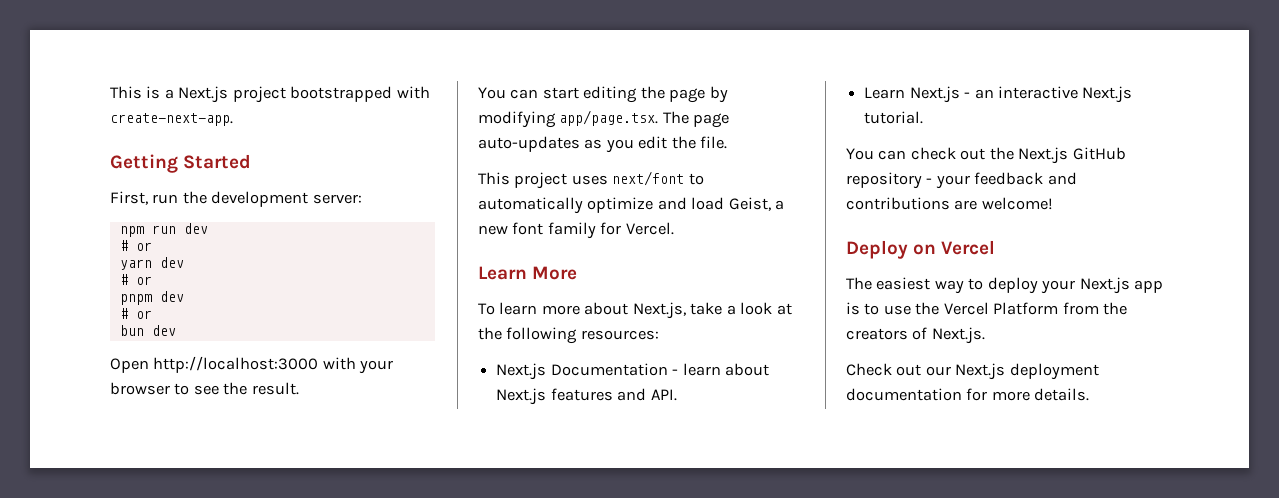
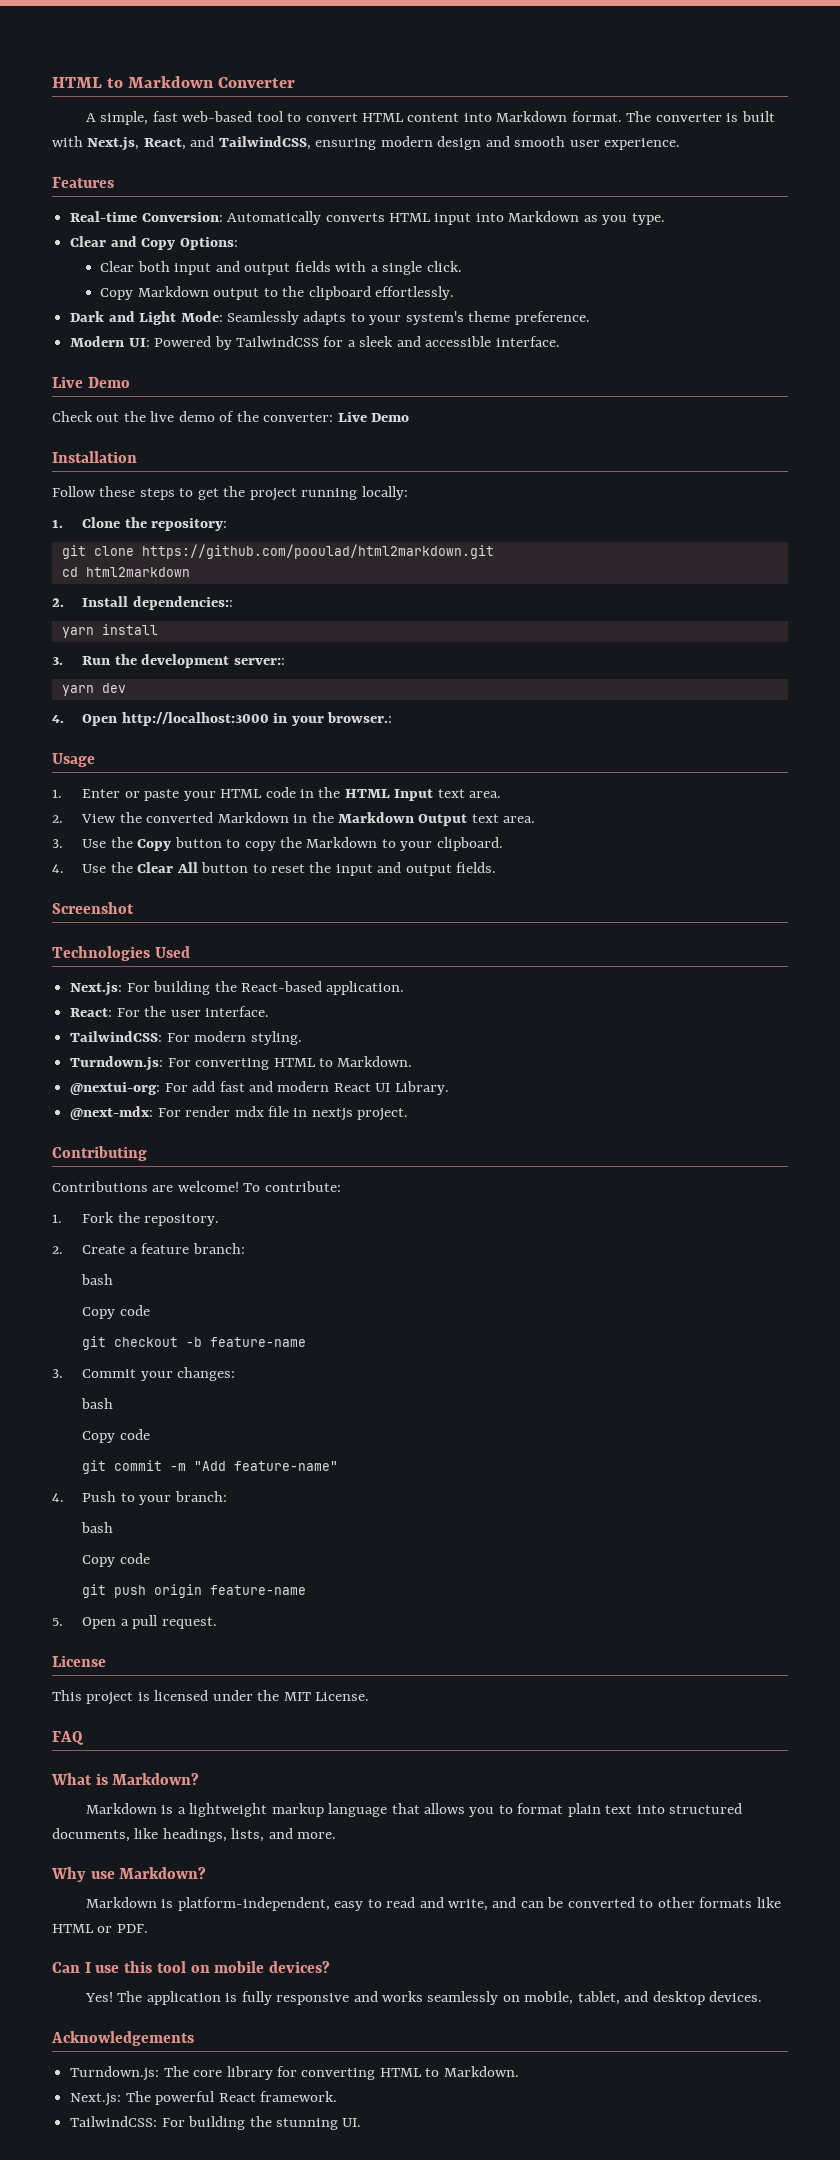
- This is a Next.js project bootstrapped with create-next-app.
- Getting Started
- First, run the development server:
- npm run dev
- # or
+ HTML to Markdown Converter
+ A simple, fast web-based tool to convert HTML content into Markdown format. The converter is built with Next.js, React, and TailwindCSS, ensuring modern design and smooth user experience.
+ Features
+ Real-time Conversion: Automatically converts HTML input into Markdown as you type.
+ Clear and Copy Options:
+ Clear both input and output fields with a single click.
+ Copy Markdown output to the clipboard effortlessly.
+ Dark and Light Mode: Seamlessly adapts to your system's theme preference.
+ Modern UI: Powered by TailwindCSS for a sleek and accessible interface.
+ Live Demo
+ Check out the live demo of the converter: Live Demo
+ Installation
+ Follow these steps to get the project running locally:
+ 1. Clone the repository:
+ git clone https://github.com/pooulad/html2markdown.git
+ cd html2markdown
+ 2. Install dependencies::
+ yarn install
+ 3. Run the development server::
  yarn dev
- # or
- pnpm dev
- # or
- bun dev
- Open http://localhost:3000 with your browser to see the result.
- You can start editing the page by modifying app/page.tsx. The page auto-updates as you edit the file.
- This project uses next/font to automatically optimize and load Geist, a new font family for Vercel.
- Learn More
- To learn more about Next.js, take a look at the following resources:
- Next.js Documentation - learn about Next.js features and API.
- Learn Next.js - an interactive Next.js tutorial.
- You can check out the Next.js GitHub repository - your feedback and contributions are welcome!
- Deploy on Vercel
- The easiest way to deploy your Next.js app is to use the Vercel Platform from the creators of Next.js.
- Check out our Next.js deployment documentation for more details.
+ 4. Open http://localhost:3000 in your browser.:
+ Usage
+ 1. Enter or paste your HTML code in the HTML Input text area.
+ 2. View the converted Markdown in the Markdown Output text area.
+ 3. Use the Copy button to copy the Markdown to your clipboard.
+ 4. Use the Clear All button to reset the input and output fields.
+ Screenshot
+ Technologies Used
+ Next.js: For building the React-based application.
+ React: For the user interface.
+ TailwindCSS: For modern styling.
+ Turndown.js: For converting HTML to Markdown.
+ @nextui-org: For add fast and modern React UI Library.
+ @next-mdx: For render mdx file in nextjs project.
+ Contributing
+ Contributions are welcome! To contribute:
+ 1. Fork the repository.
+ 2. Create a feature branch:
+ bash
+ Copy code
+ git checkout -b feature-name
+ 3. Commit your changes:
+ bash
+ Copy code
+ git commit -m "Add feature-name"
+ 4. Push to your branch:
+ bash
+ Copy code
+ git push origin feature-name
+ 5. Open a pull request.
+ License
+ This project is licensed under the MIT License.
+ FAQ
+ What is Markdown?
+ Markdown is a lightweight markup language that allows you to format plain text into structured documents, like headings, lists, and more.
+ Why use Markdown?
+ Markdown is platform-independent, easy to read and write, and can be converted to other formats like HTML or PDF.
+ Can I use this tool on mobile devices?
+ Yes! The application is fully responsive and works seamlessly on mobile, tablet, and desktop devices.
+ Acknowledgements
+ Turndown.js: The core library for converting HTML to Markdown.
+ Next.js: The powerful React framework.
+ TailwindCSS: For building the stunning UI.

